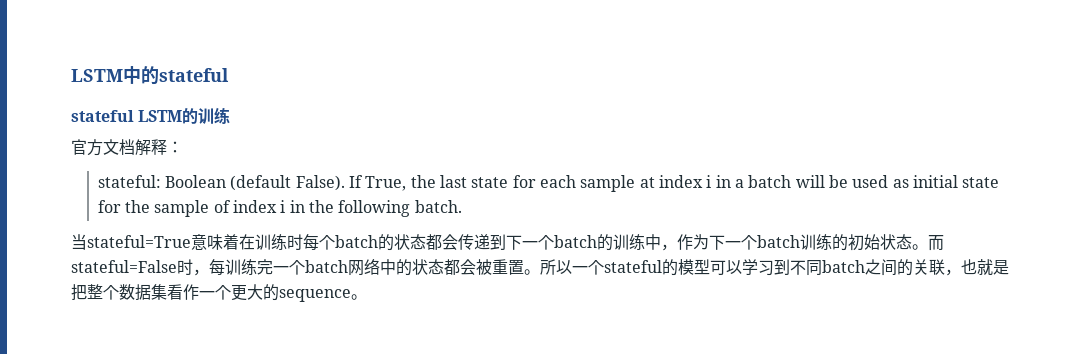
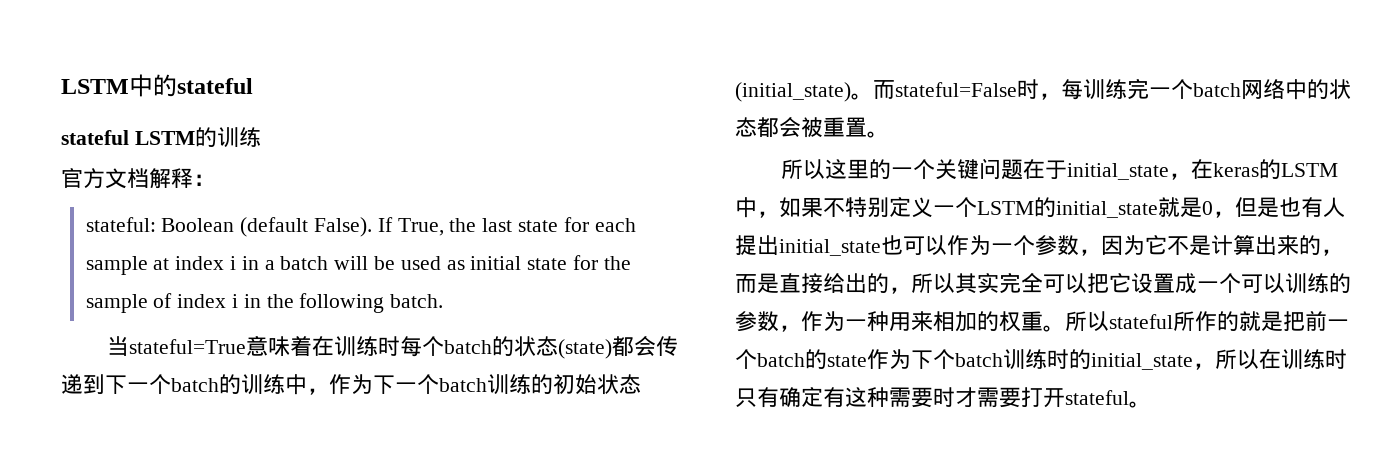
- 当stateful=True意味着在训练时每个batch的状态都会传递到下一个batch的训练中，作为下一个batch训练的初始状态。
+ 当stateful=True意味着在训练时每个batch的状态(state)都会传递到下一个batch的训练中，作为下一个batch训练的初始状态(initial_state)。
- 而stateful=False时，每训练完一个batch网络中的状态都会被重置。所以一个stateful的模型可以学习到不同batch之间的关联，也就是把整个数据集看作一个更大的sequence。
+ 而stateful=False时，每训练完一个batch网络中的状态都会被重置。
+ 所以这里的一个关键问题在于initial_state，在keras的LSTM中，如果不特别定义一个LSTM的initial_state就是0，但是也有人提出initial_state也可以作为一个参数，因为它不是计算出来的，而是直接给出的，所以其实完全可以把它设置成一个可以训练的参数，作为一种用来相加的权重。所以stateful所作的就是把前一个batch的state作为下个batch训练时的initial_state，所以在训练时只有确定有这种需要时才需要打开stateful。

